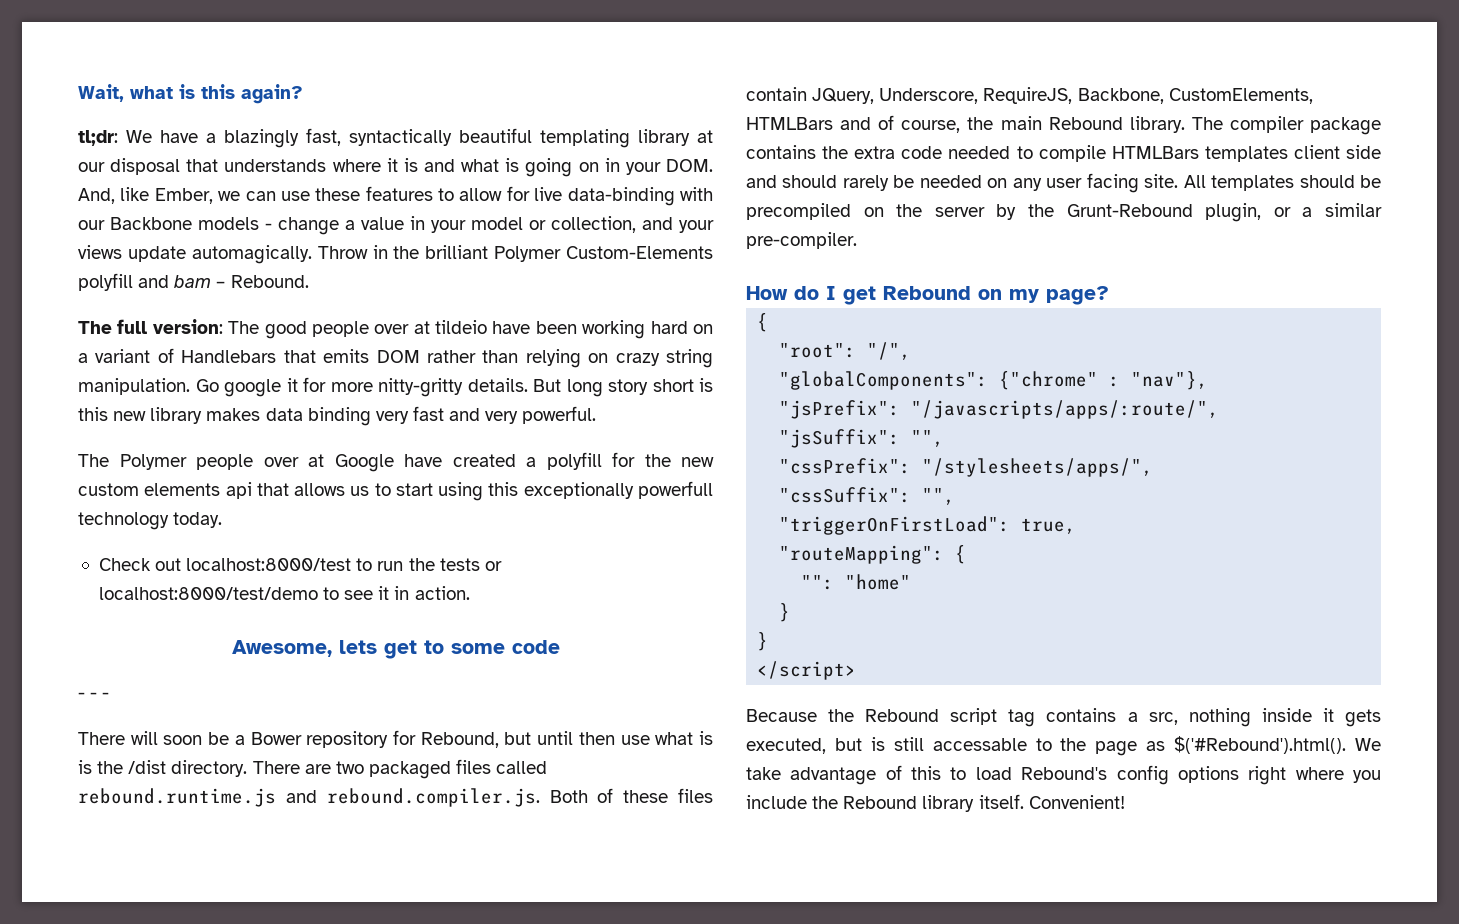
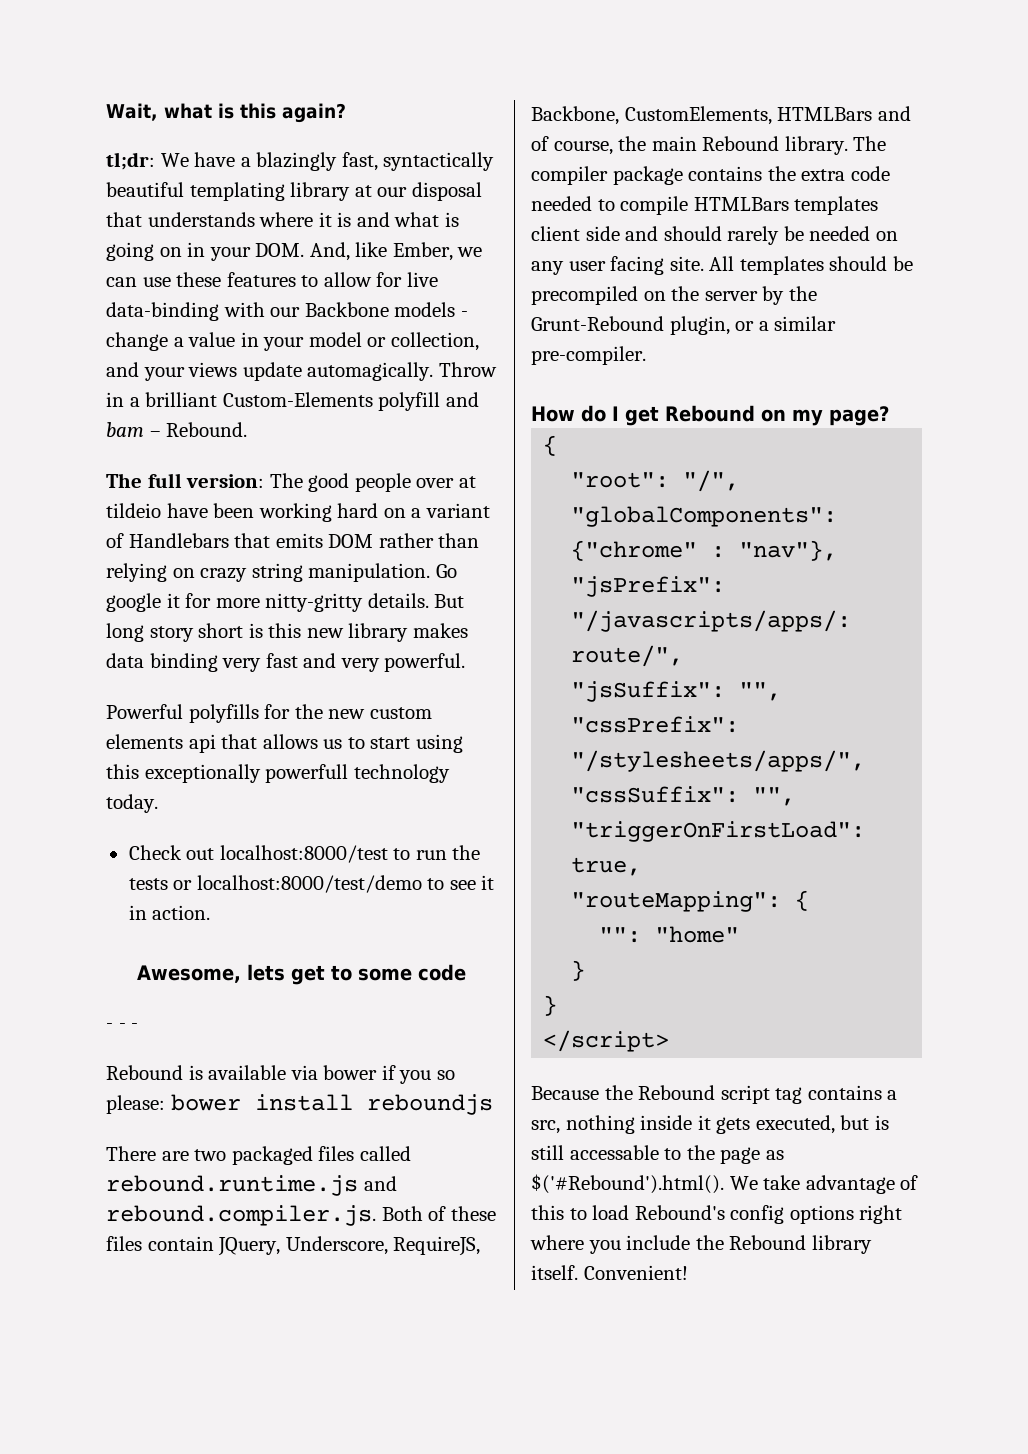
- Throw in the brilliant Polymer Custom-Elements polyfill and bam – Rebound.
+ Throw in a brilliant Custom-Elements polyfill and bam – Rebound.
- The Polymer people over at Google have created a polyfill for the new custom elements api that allows us to start using this exceptionally powerfull technology today.
+ Powerful polyfills for the new custom elements api that allows us to start using this exceptionally powerfull technology today.
- There will soon be a Bower repository for Rebound, but until then use what is is the /dist directory. There are two packaged files called rebound.runtime.js and rebound.compiler.js. Both of these files contain JQuery, Underscore, RequireJS, Backbone, CustomElements, HTMLBars and of course, the main Rebound library.
+ Rebound is available via bower if you so please: bower install reboundjs
+ There are two packaged files called rebound.runtime.js and rebound.compiler.js. Both of these files contain JQuery, Underscore, RequireJS, Backbone, CustomElements, HTMLBars and of course, the main Rebound library.

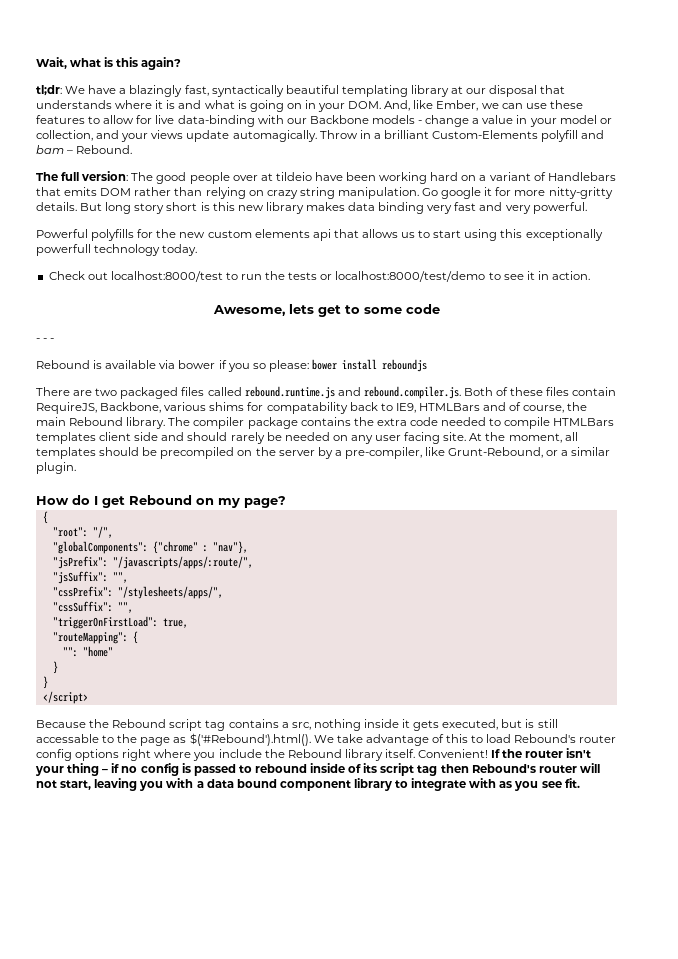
- There are two packaged files called rebound.runtime.js and rebound.compiler.js. Both of these files contain JQuery, Underscore, RequireJS, Backbone, CustomElements, HTMLBars and of course, the main Rebound library.
+ There are two packaged files called rebound.runtime.js and rebound.compiler.js. Both of these files contain RequireJS, Backbone, various shims for compatability back to IE9, HTMLBars and of course, the main Rebound library.
- All templates should be precompiled on the server by the Grunt-Rebound plugin, or a similar pre-compiler.
+ At the moment, all templates should be precompiled on the server by a pre-compiler, like Grunt-Rebound, or a similar plugin.
- Because the Rebound script tag contains a src, nothing inside it gets executed, but is still accessable to the page as $('#Rebound').html(). We take advantage of this to load Rebound's config options right where you include the Rebound library itself.
+ Because the Rebound script tag contains a src, nothing inside it gets executed, but is still accessable to the page as $('#Rebound').html(). We take advantage of this to load Rebound's router config options right where you include the Rebound library itself.
+ If the router isn't your thing – if no config is passed to rebound inside of its script tag then Rebound's router will not start, leaving you with a data bound component library to integrate with as you see fit.

